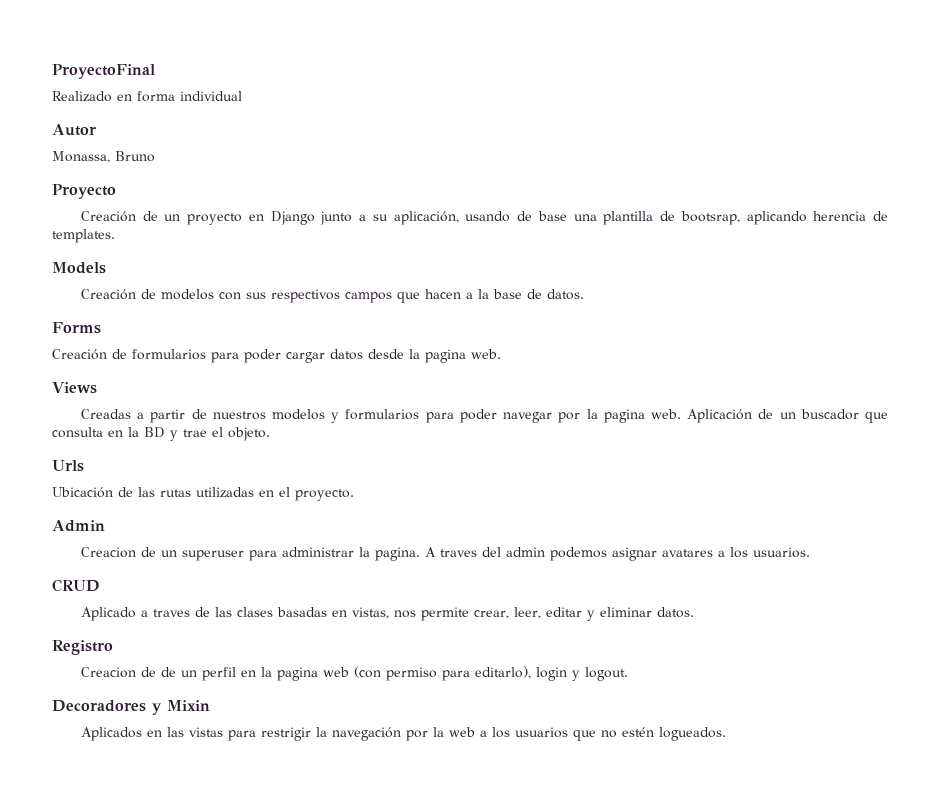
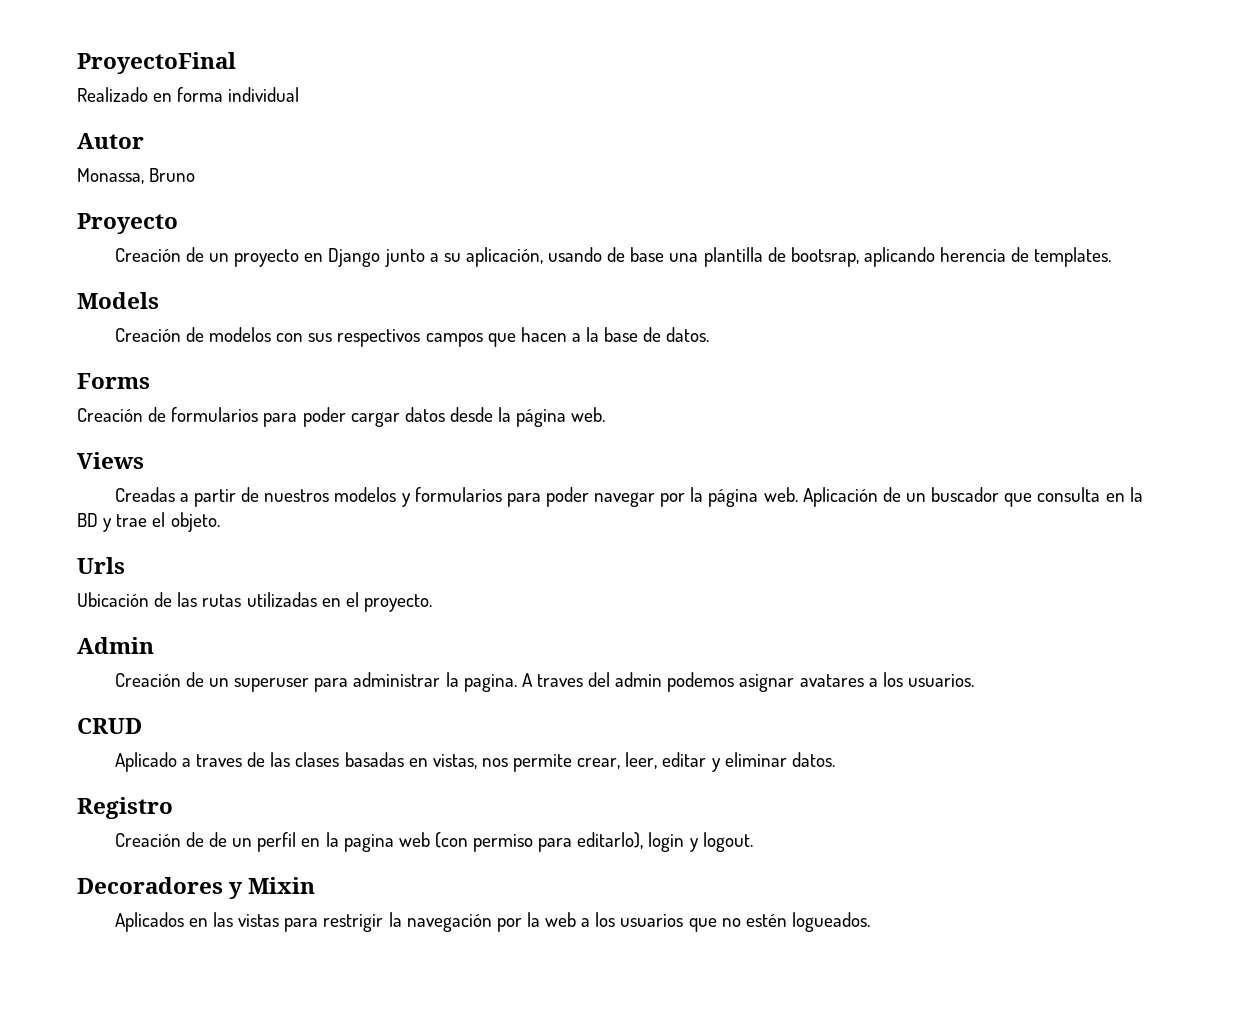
- Creación de formularios para poder cargar datos desde la pagina web.
+ Creación de formularios para poder cargar datos desde la página web.
- Creadas a partir de nuestros modelos y formularios para poder navegar por la pagina web.
+ Creadas a partir de nuestros modelos y formularios para poder navegar por la página web.
- Creacion de un superuser para administrar la pagina.
+ Creación de un superuser para administrar la pagina.
- Creacion de de un perfil en la pagina web (con permiso para editarlo), login y logout.
+ Creación de de un perfil en la pagina web (con permiso para editarlo), login y logout.

